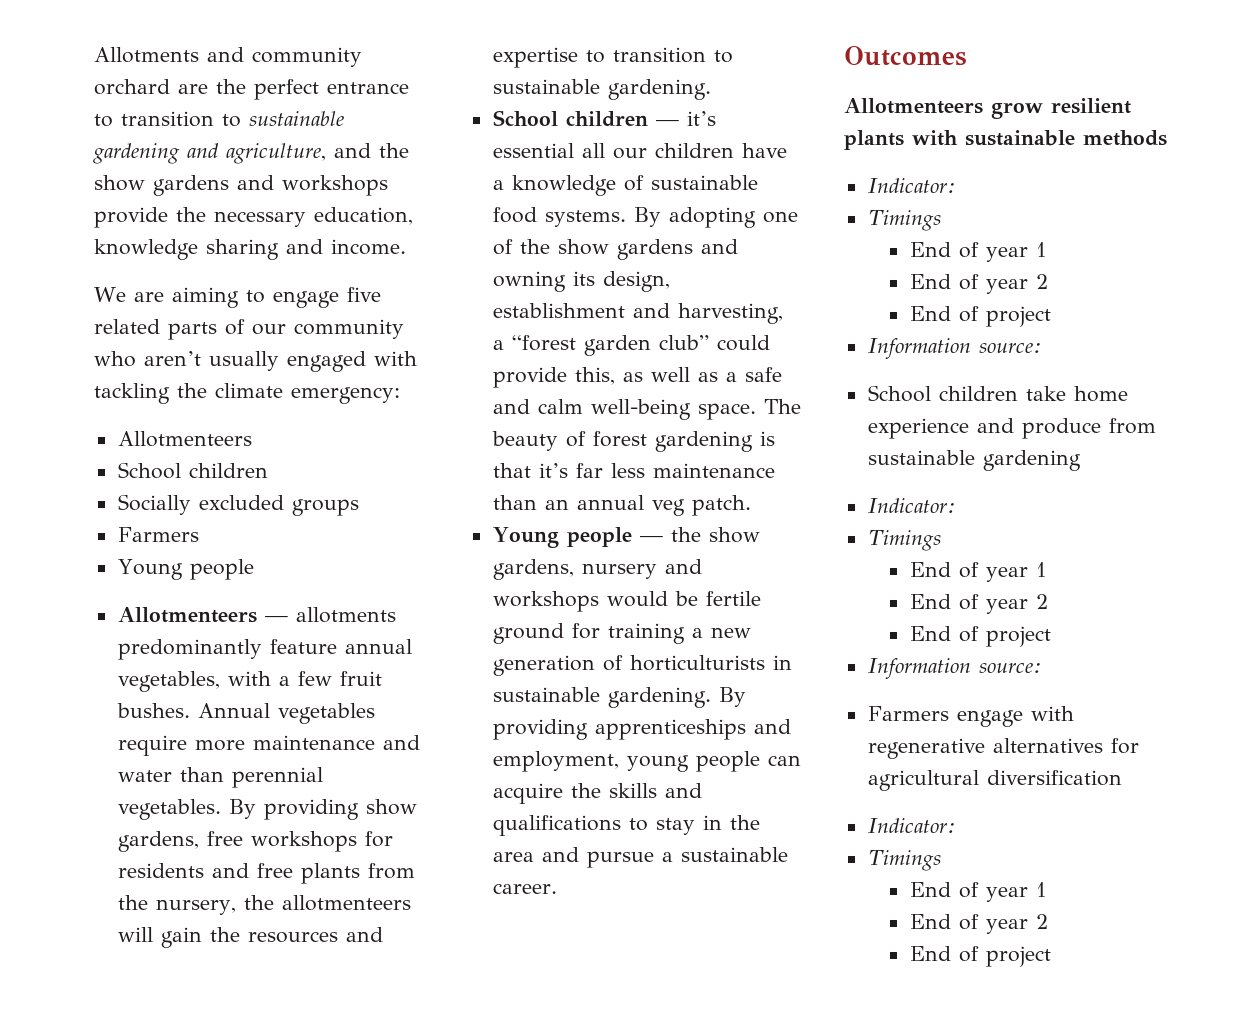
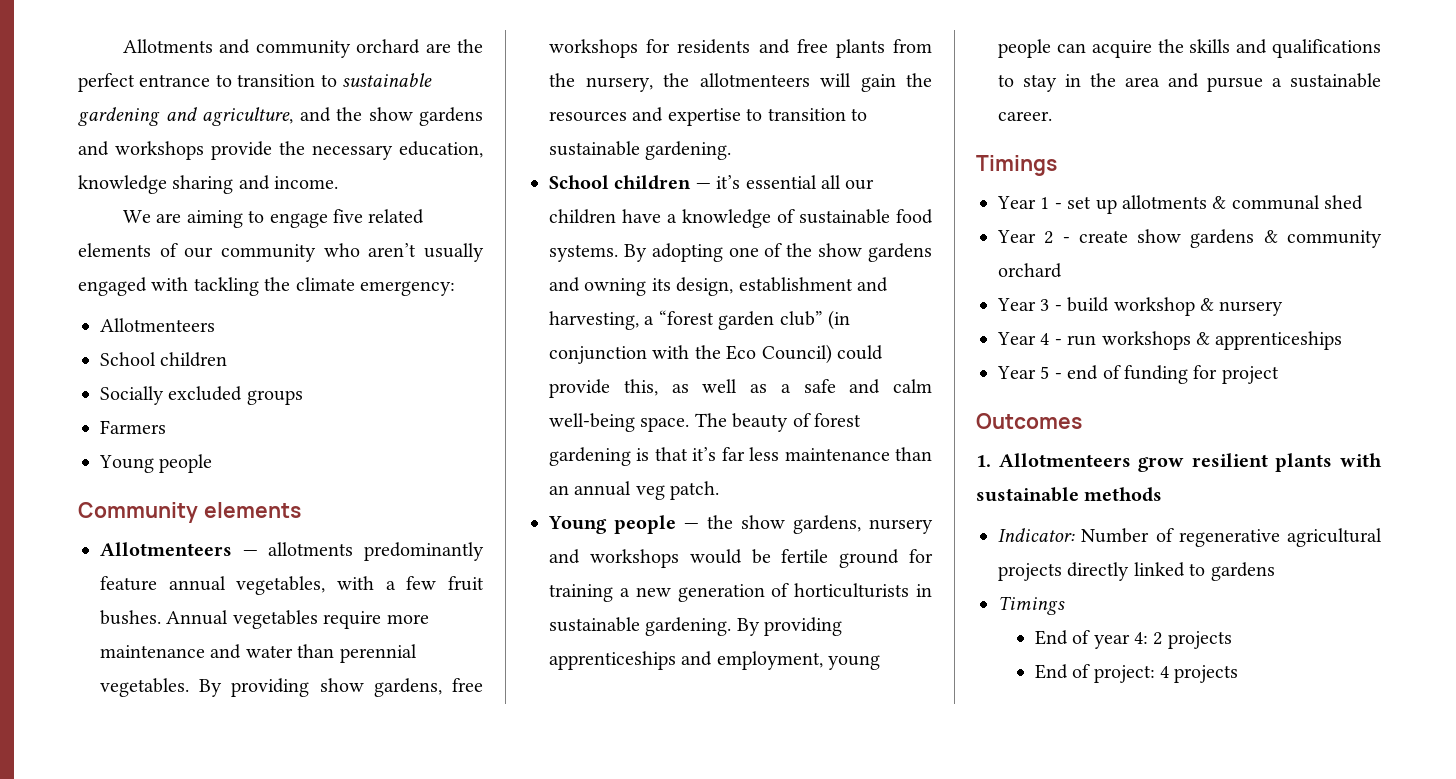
- We are aiming to engage five related parts of our community who aren’t usually engaged with tackling the climate emergency:
+ We are aiming to engage five related elements of our community who aren’t usually engaged with tackling the climate emergency:
+ Community elements
- By adopting one of the show gardens and owning its design, establishment and harvesting, a “forest garden club” could provide this, as well as a safe and calm well-being space.
+ By adopting one of the show gardens and owning its design, establishment and harvesting, a “forest garden club” (in conjunction with the Eco Council) could provide this, as well as a safe and calm well-being space.
  By providing apprenticeships and employment, young people can acquire the skills and qualifications to stay in the area and pursue a sustainable career.
+ Timings
+ Year 1 - set up allotments & communal shed
+ Year 2 - create show gardens & community orchard
+ Year 3 - build workshop & nursery
+ Year 4 - run workshops & apprenticeships
+ Year 5 - end of funding for project
- Allotmenteers grow resilient plants with sustainable methods
- Indicator:
+ 1. Allotmenteers grow resilient plants with sustainable methods
+ Indicator: Number of regenerative agricultural projects directly linked to gardens
  Timings
- End of year 1
- End of year 2
- End of project
- Information source:
- School children take home experience and produce from sustainable gardening
- Indicator:
- Timings
- End of year 1
- End of year 2
- End of project
- Information source:
- Farmers engage with regenerative alternatives for agricultural diversification
- Indicator:
- Timings
- End of year 1
- End of year 2
- End of project
+ End of year 4: 2 projects
+ End of project: 4 projects

